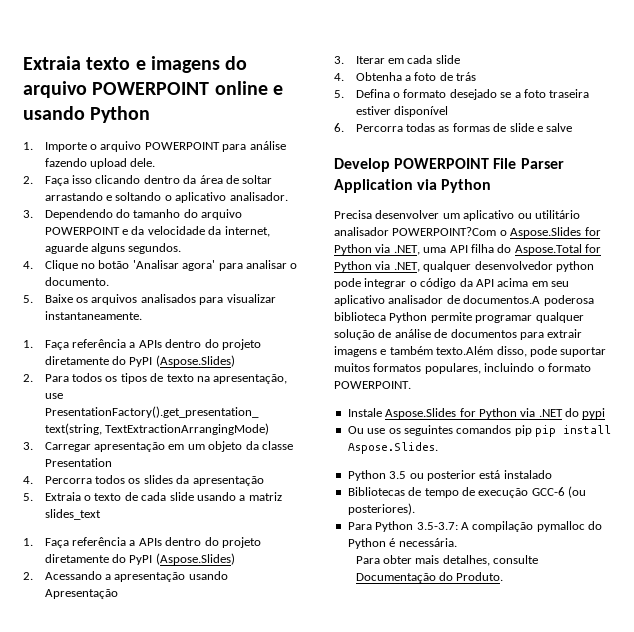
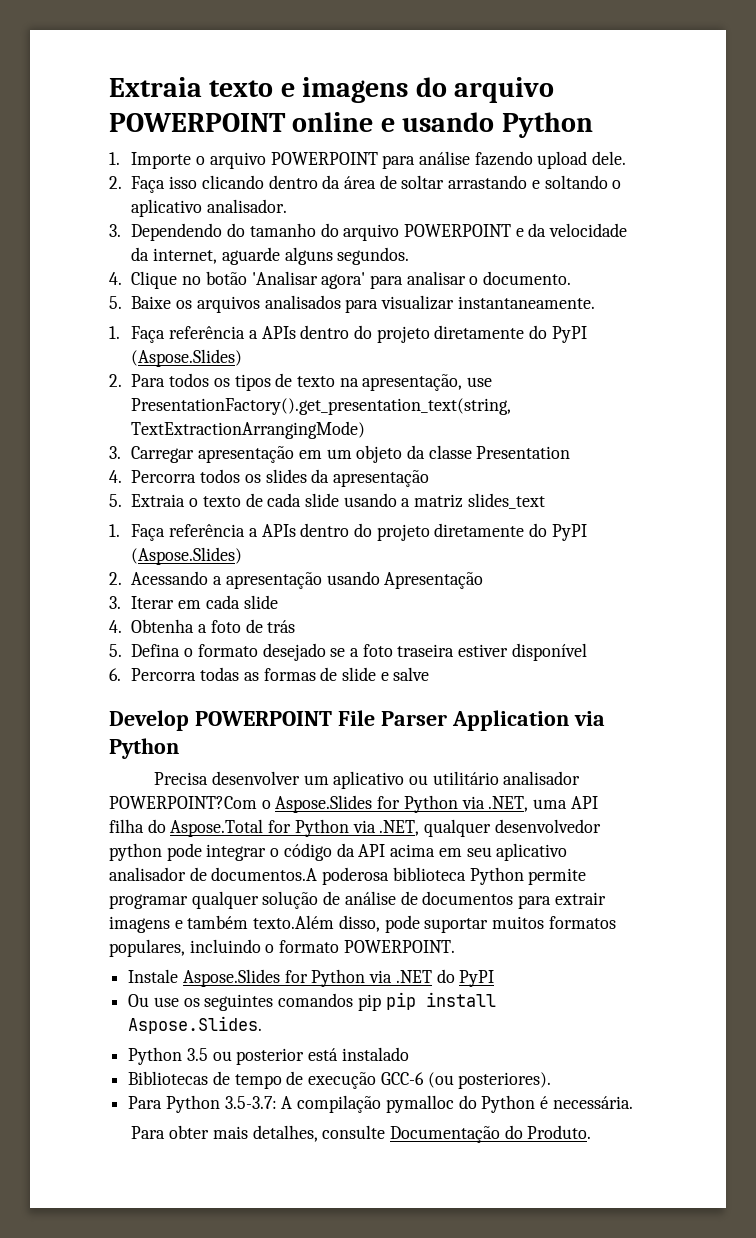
- Instale Aspose.Slides for Python via .NET do pypi
+ Instale Aspose.Slides for Python via .NET do PyPI

